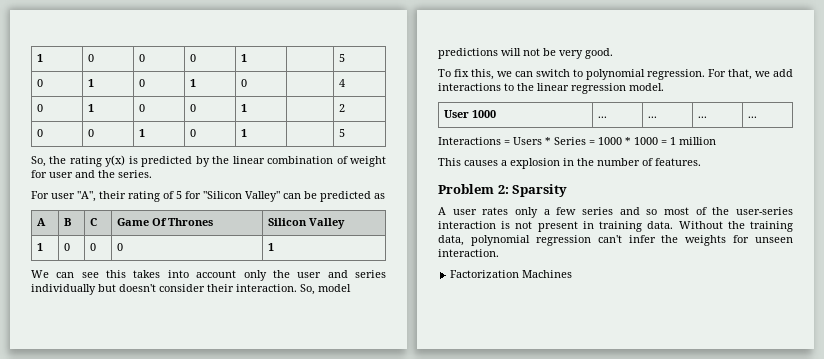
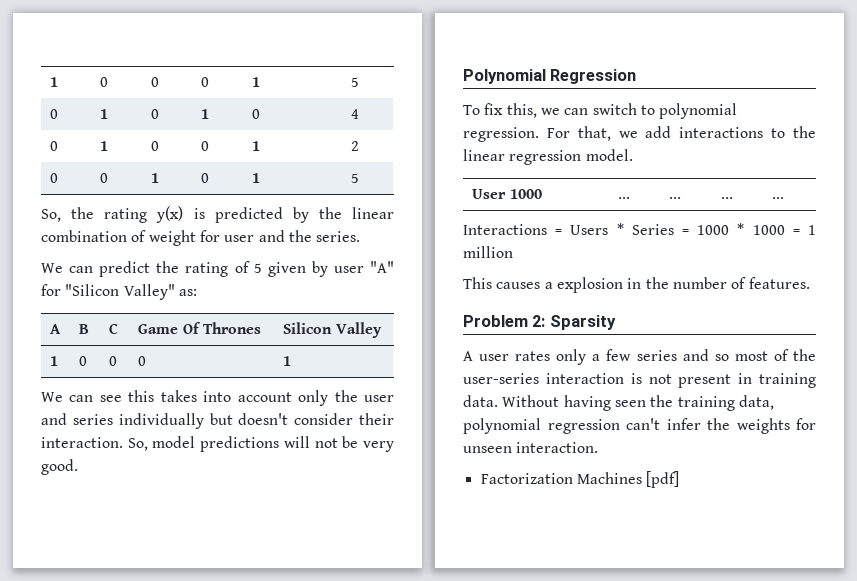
- For user "A", their rating of 5 for "Silicon Valley" can be predicted as
+ We can predict the rating of 5 given by user "A" for "Silicon Valley" as:
+ Polynomial Regression
- Without the training data, polynomial regression can't infer the weights for unseen interaction.
+ Without having seen the training data, polynomial regression can't infer the weights for unseen interaction.
- Factorization Machines
+ Factorization Machines [pdf]

